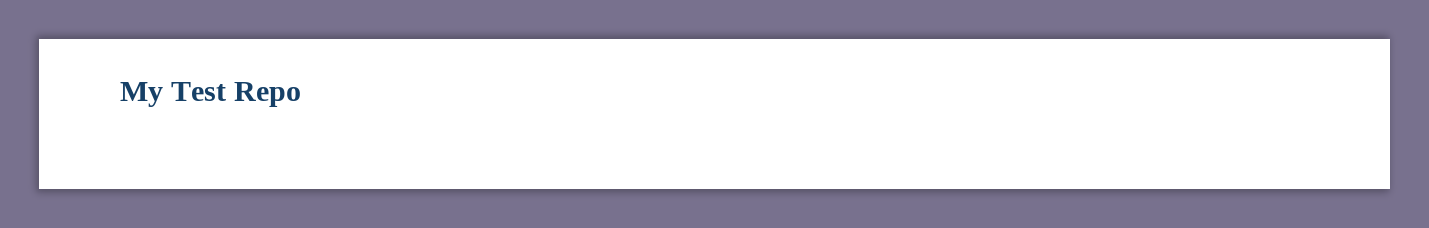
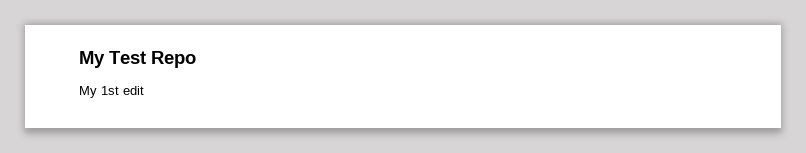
+ My 1st edit

